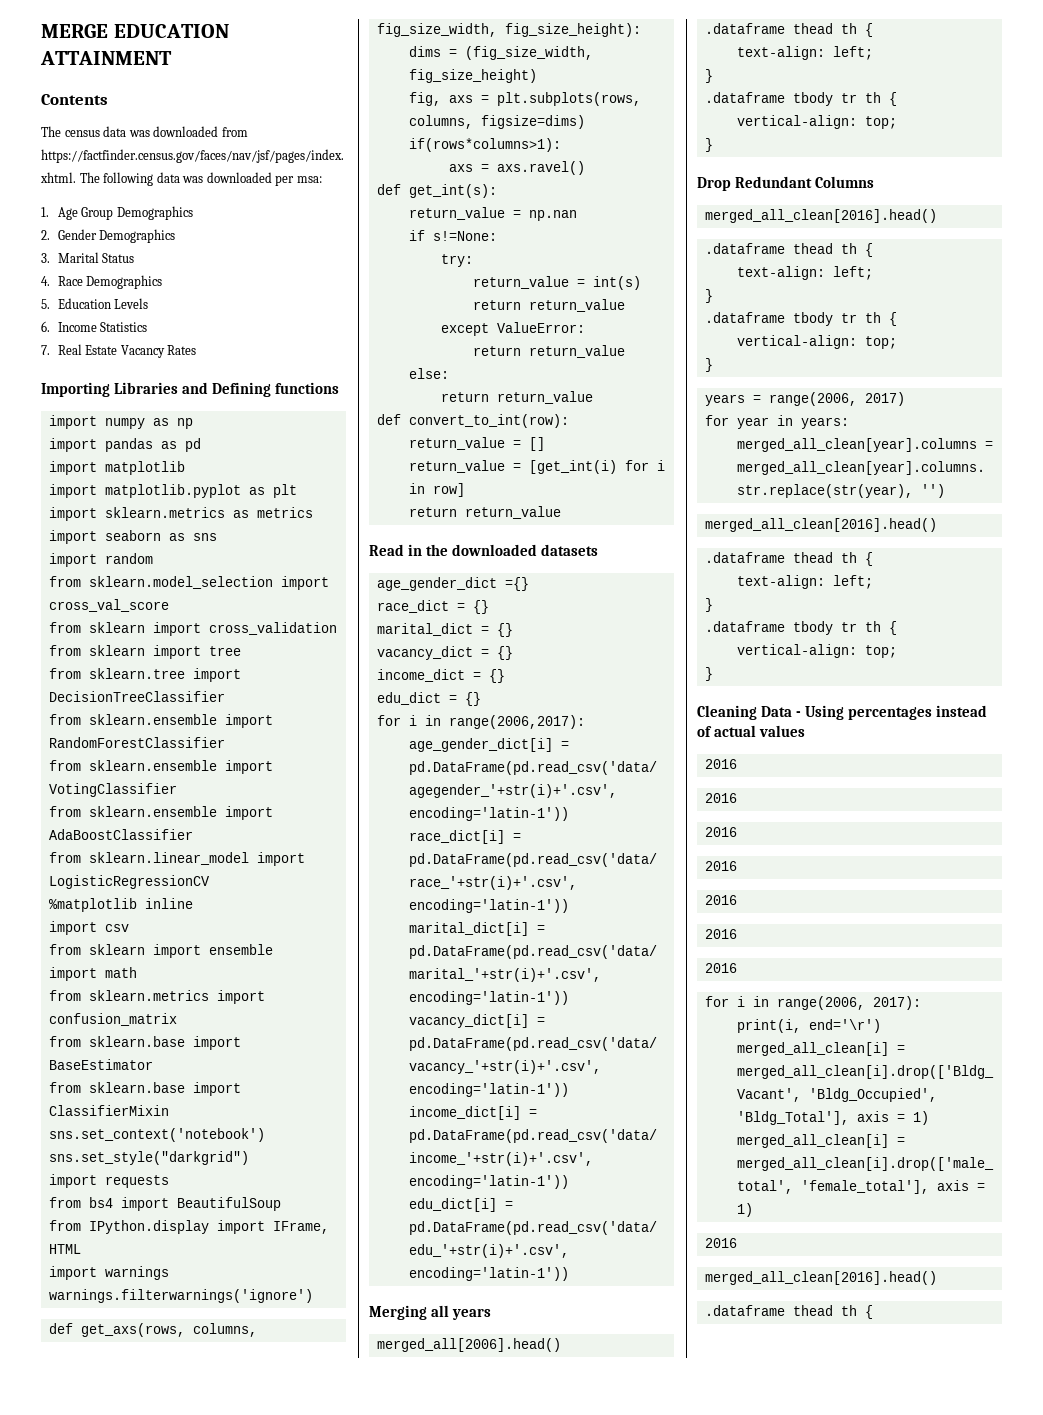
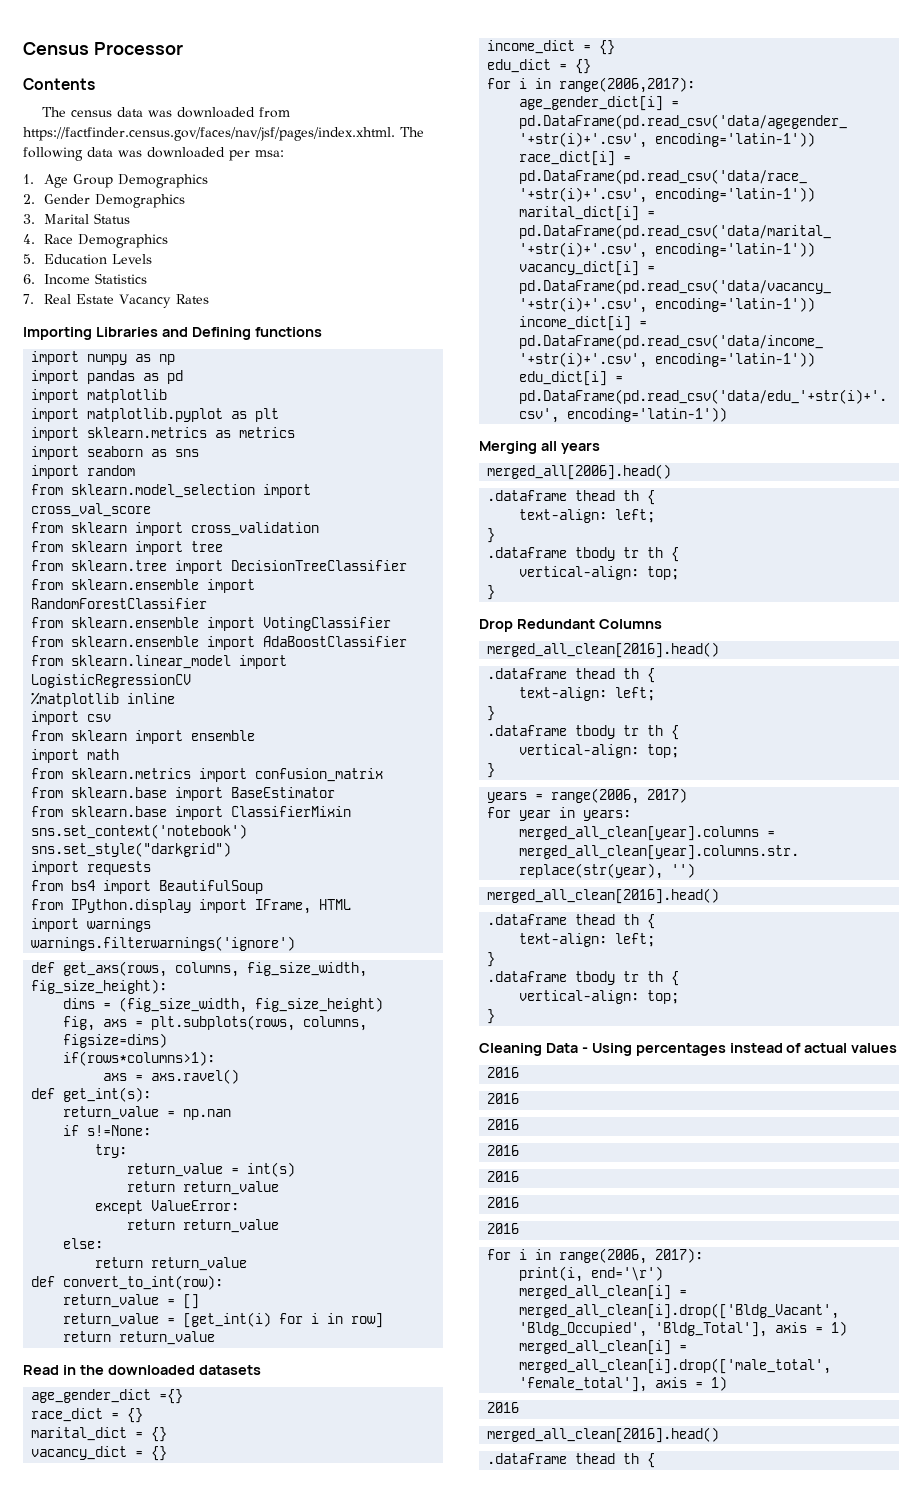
- MERGE EDUCATION ATTAINMENT
+ Census Processor

